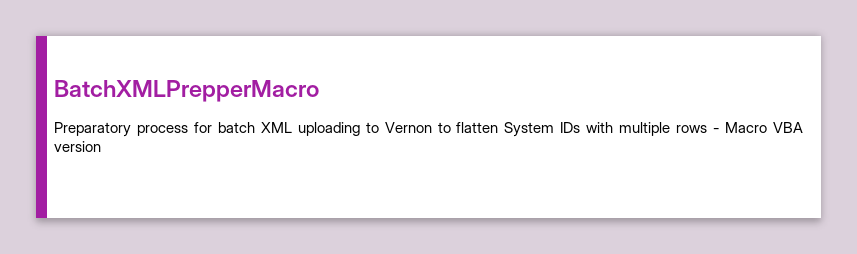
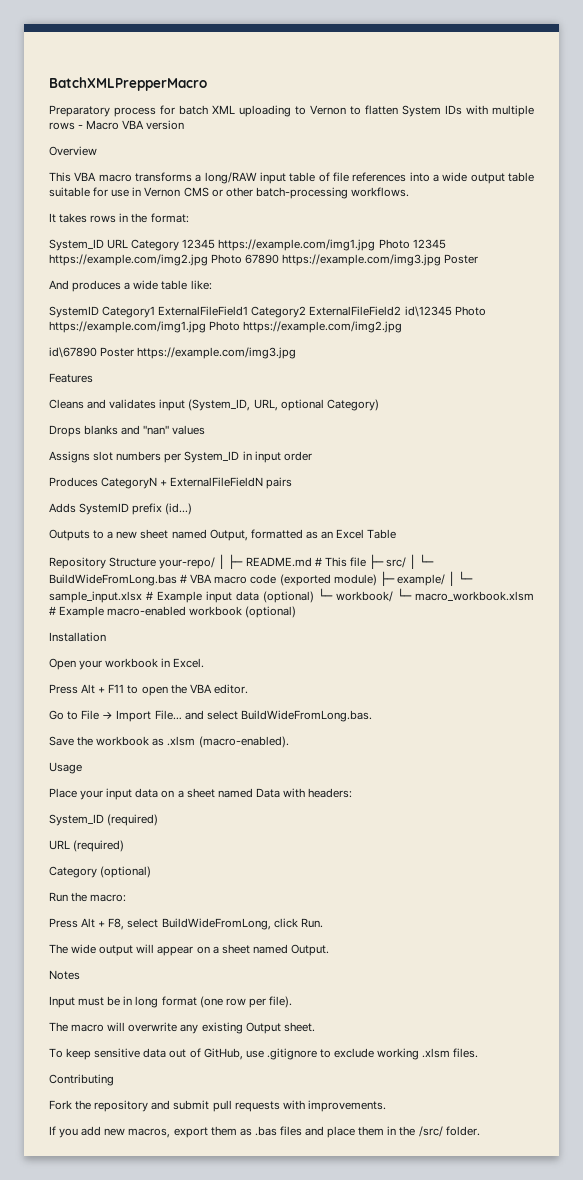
+ Overview
+ This VBA macro transforms a long/RAW input table of file references into a wide output table suitable for use in Vernon CMS or other batch-processing workflows.
+ It takes rows in the format:
+ System_ID URL Category 12345 https://example.com/img1.jpg Photo 12345 https://example.com/img2.jpg Photo 67890 https://example.com/img3.jpg Poster
+ And produces a wide table like:
+ SystemID Category1 ExternalFileField1 Category2 ExternalFileField2 id\12345 Photo https://example.com/img1.jpg Photo https://example.com/img2.jpg
+ id\67890 Poster https://example.com/img3.jpg
+ Features
+ Cleans and validates input (System_ID, URL, optional Category)
+ Drops blanks and "nan" values
+ Assigns slot numbers per System_ID in input order
+ Produces CategoryN + ExternalFileFieldN pairs
+ Adds SystemID prefix (id...)
+ Outputs to a new sheet named Output, formatted as an Excel Table
+ Repository Structure your-repo/ │ ├─ README.md # This file ├─ src/ │ └─ BuildWideFromLong.bas # VBA macro code (exported module) ├─ example/ │ └─ sample_input.xlsx # Example input data (optional) └─ workbook/ └─ macro_workbook.xlsm # Example macro-enabled workbook (optional)
+ Installation
+ Open your workbook in Excel.
+ Press Alt + F11 to open the VBA editor.
+ Go to File → Import File… and select BuildWideFromLong.bas.
+ Save the workbook as .xlsm (macro-enabled).
+ Usage
+ Place your input data on a sheet named Data with headers:
+ System_ID (required)
+ URL (required)
+ Category (optional)
+ Run the macro:
+ Press Alt + F8, select BuildWideFromLong, click Run.
+ The wide output will appear on a sheet named Output.
+ Notes
+ Input must be in long format (one row per file).
+ The macro will overwrite any existing Output sheet.
+ To keep sensitive data out of GitHub, use .gitignore to exclude working .xlsm files.
+ Contributing
+ Fork the repository and submit pull requests with improvements.
+ If you add new macros, export them as .bas files and place them in the /src/ folder.

